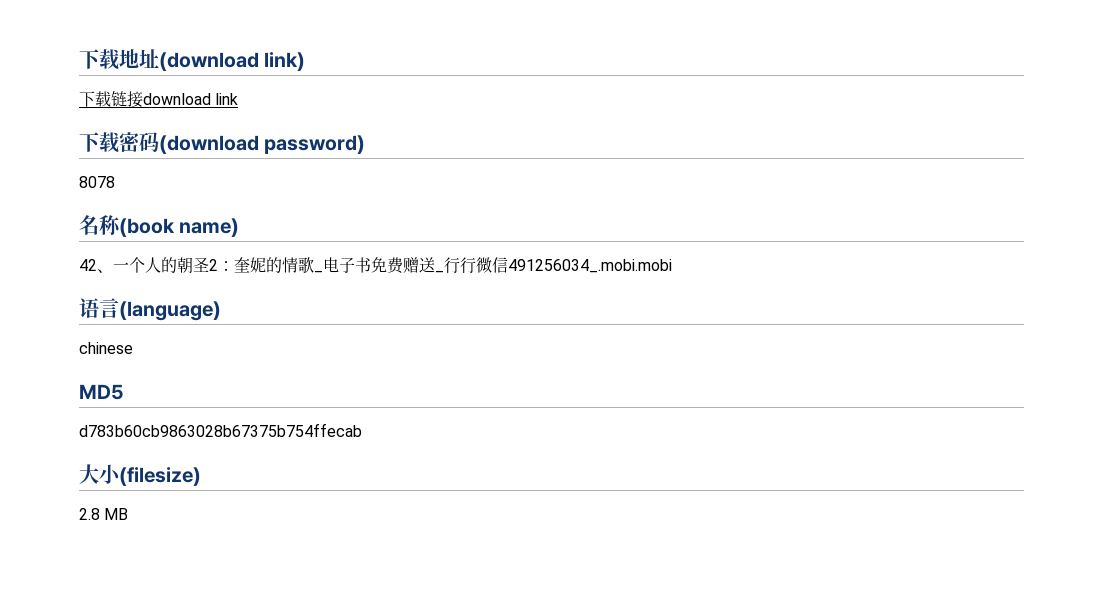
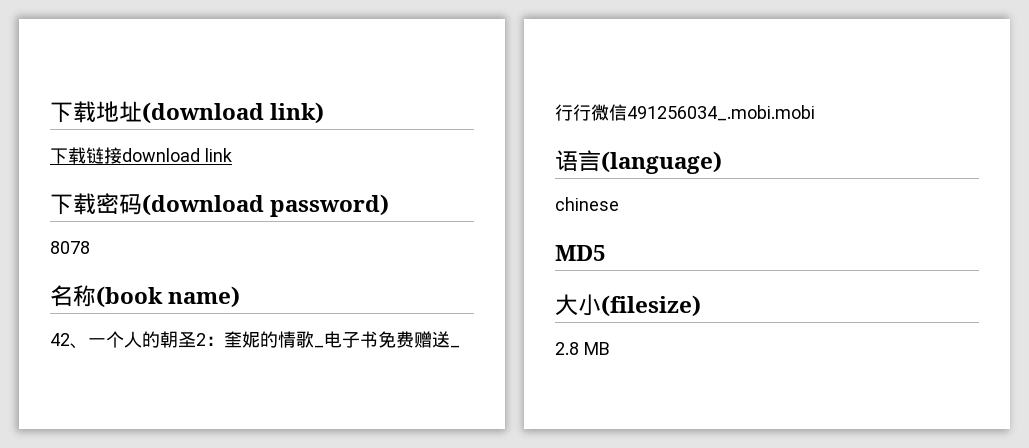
- d783b60cb9863028b67375b754ffecab

